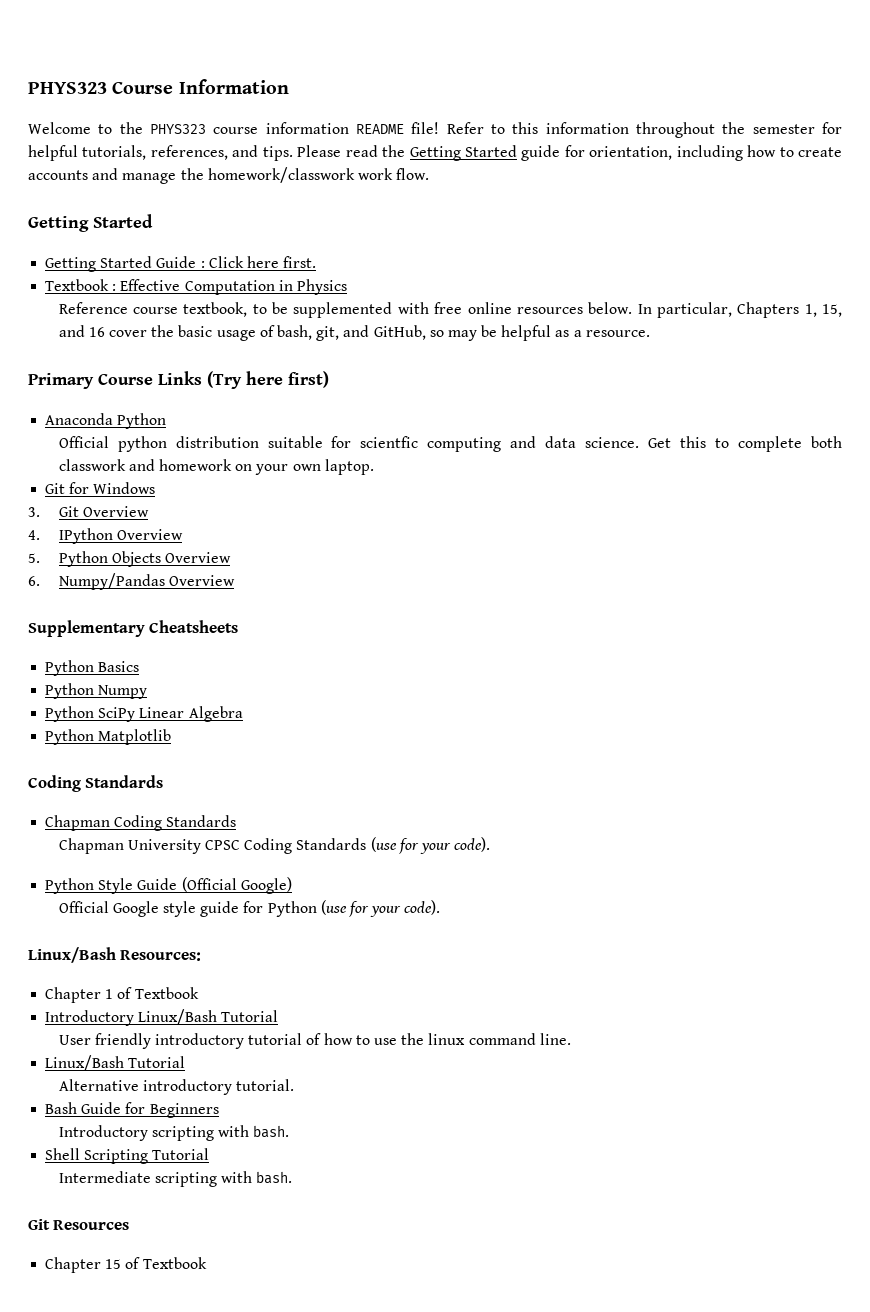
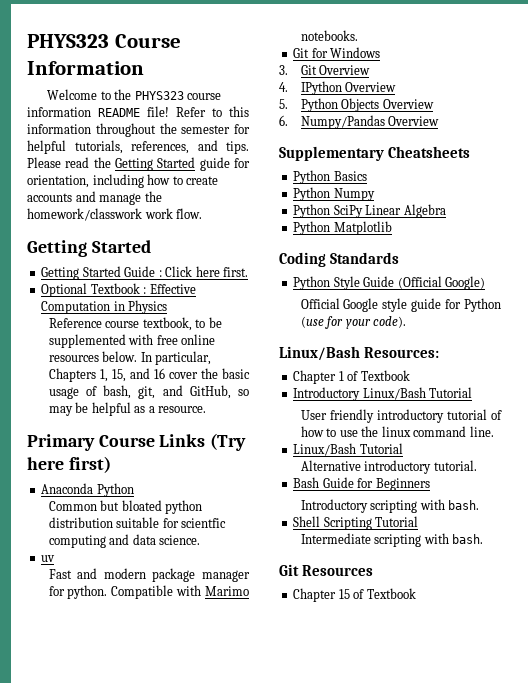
- Textbook : Effective Computation in Physics
+ Optional Textbook : Effective Computation in Physics
- Official python distribution suitable for scientfic computing and data science. Get this to complete both classwork and homework on your own laptop.
+ Common but bloated python distribution suitable for scientfic computing and data science.
+ uv
+ Fast and modern package manager for python. Compatible with Marimo notebooks.
- Chapman Coding Standards
- Chapman University CPSC Coding Standards (use for your code).

